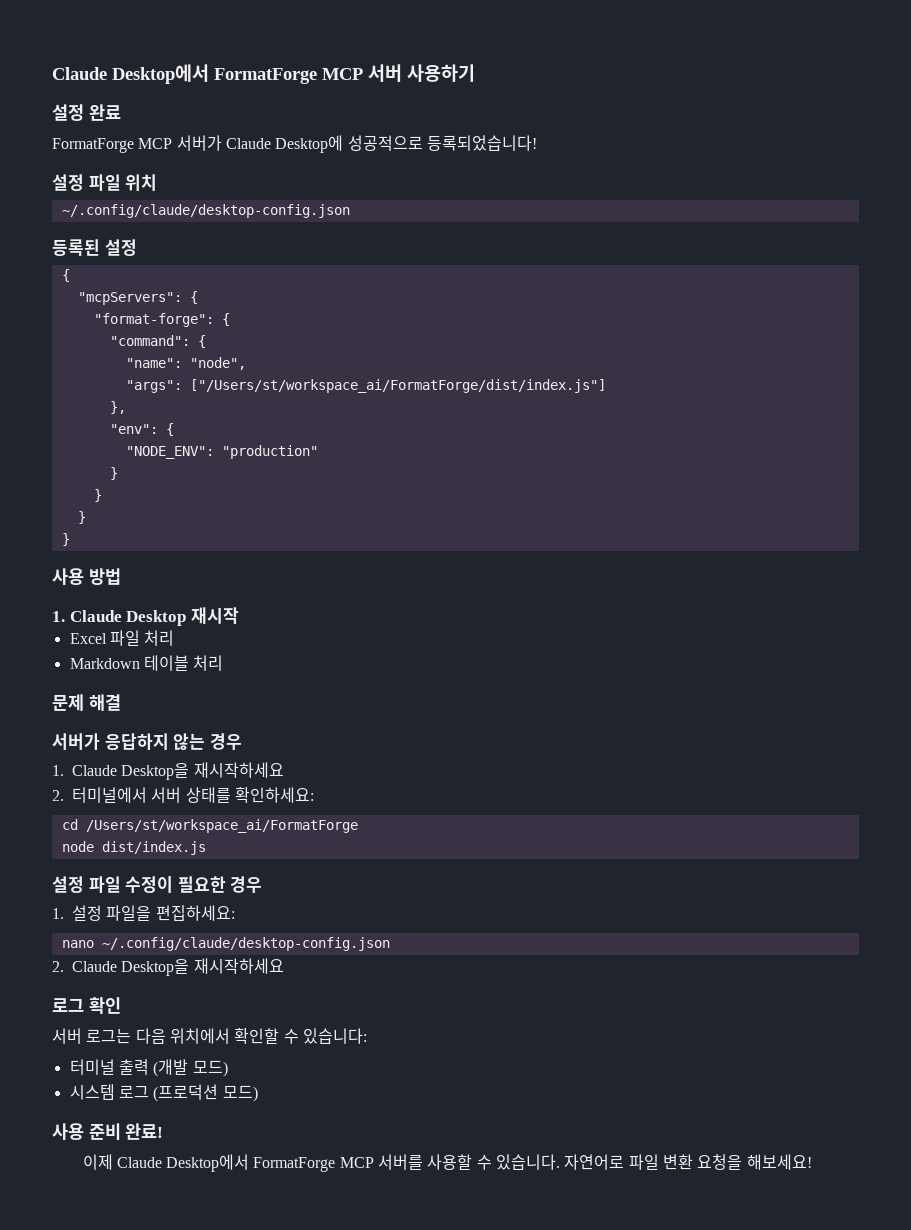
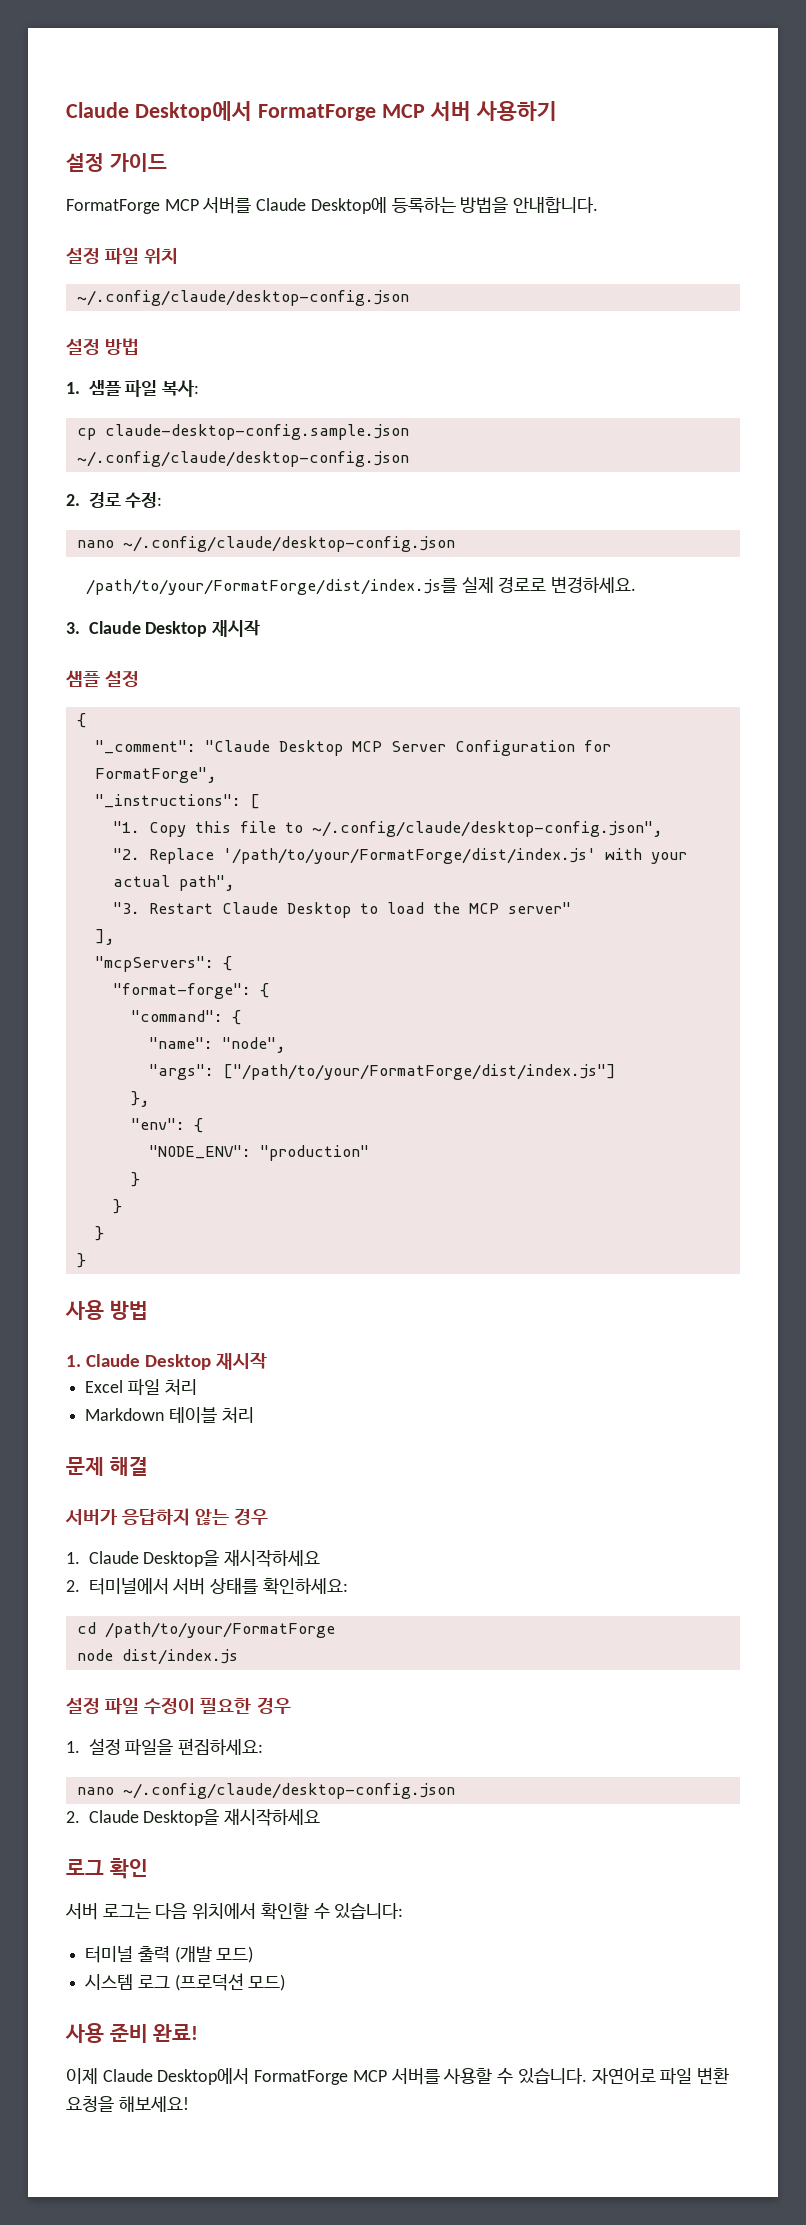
- 설정 완료
- FormatForge MCP 서버가 Claude Desktop에 성공적으로 등록되었습니다!
+ 설정 가이드
+ FormatForge MCP 서버를 Claude Desktop에 등록하는 방법을 안내합니다.
- 등록된 설정
+ 설정 방법
+ 1. 샘플 파일 복사:
+ cp claude-desktop-config.sample.json ~/.config/claude/desktop-config.json
+ 2. 경로 수정:
+ nano ~/.config/claude/desktop-config.json
+ /path/to/your/FormatForge/dist/index.js를 실제 경로로 변경하세요.
+ 3. Claude Desktop 재시작
+ 샘플 설정
  {
+ "_comment": "Claude Desktop MCP Server Configuration for FormatForge",
+ "_instructions": [
+ "1. Copy this file to ~/.config/claude/desktop-config.json",
+ "2. Replace '/path/to/your/FormatForge/dist/index.js' with your actual path",
+ "3. Restart Claude Desktop to load the MCP server"
+ ],
- "args": ["/Users/st/workspace_ai/FormatForge/dist/index.js"]
+ "args": ["/path/to/your/FormatForge/dist/index.js"]
- cd /Users/st/workspace_ai/FormatForge
+ cd /path/to/your/FormatForge

